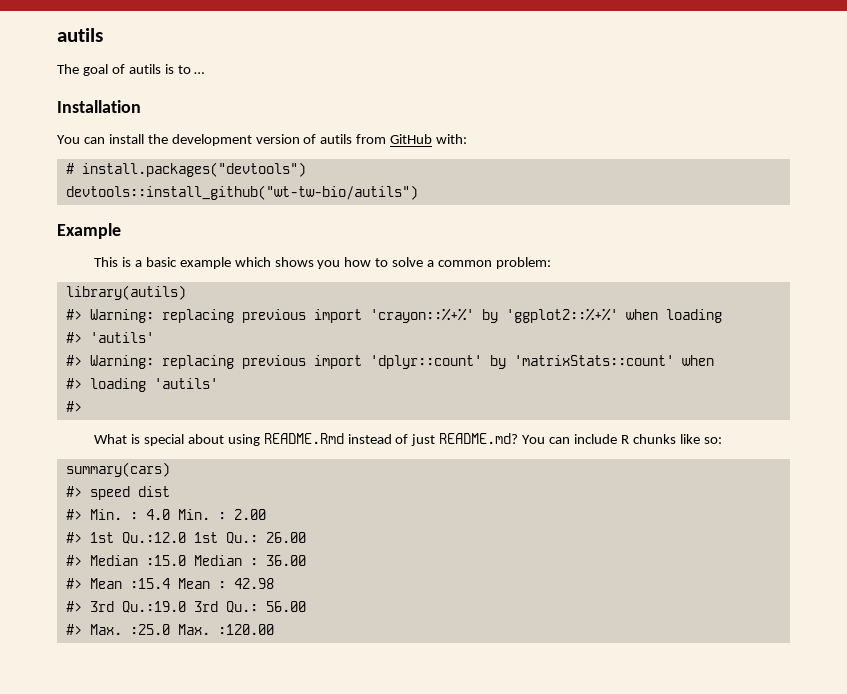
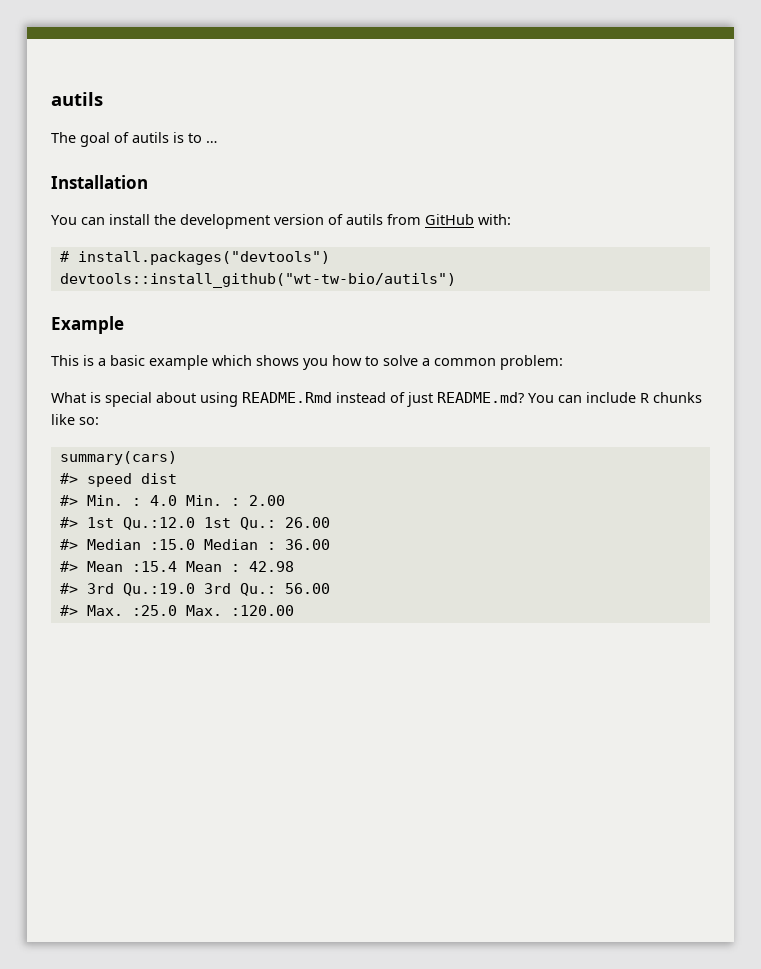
- library(autils)
- #> Warning: replacing previous import 'crayon::%+%' by 'ggplot2::%+%' when loading
- #> 'autils'
- #> Warning: replacing previous import 'dplyr::count' by 'matrixStats::count' when
- #> loading 'autils'
- #>

